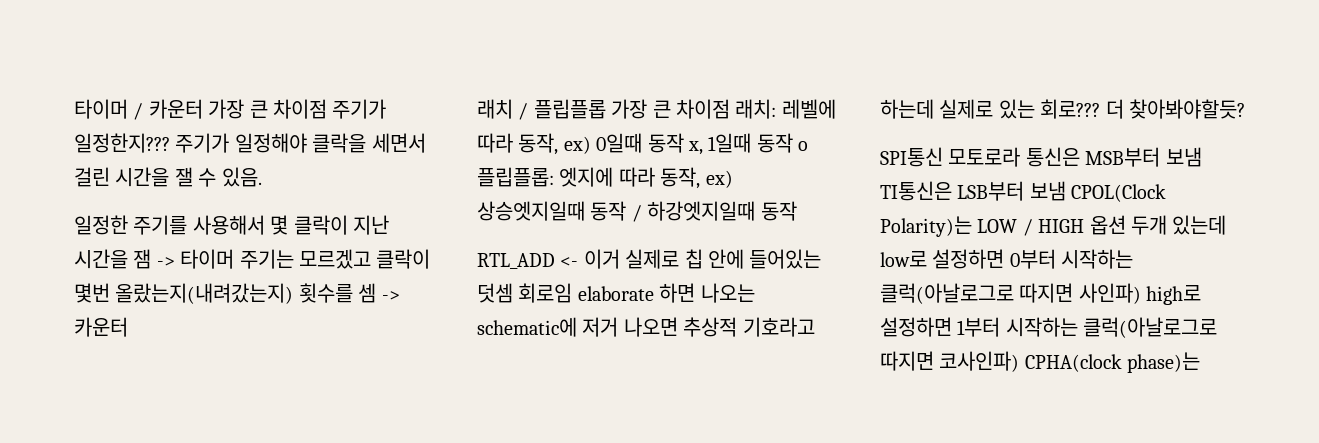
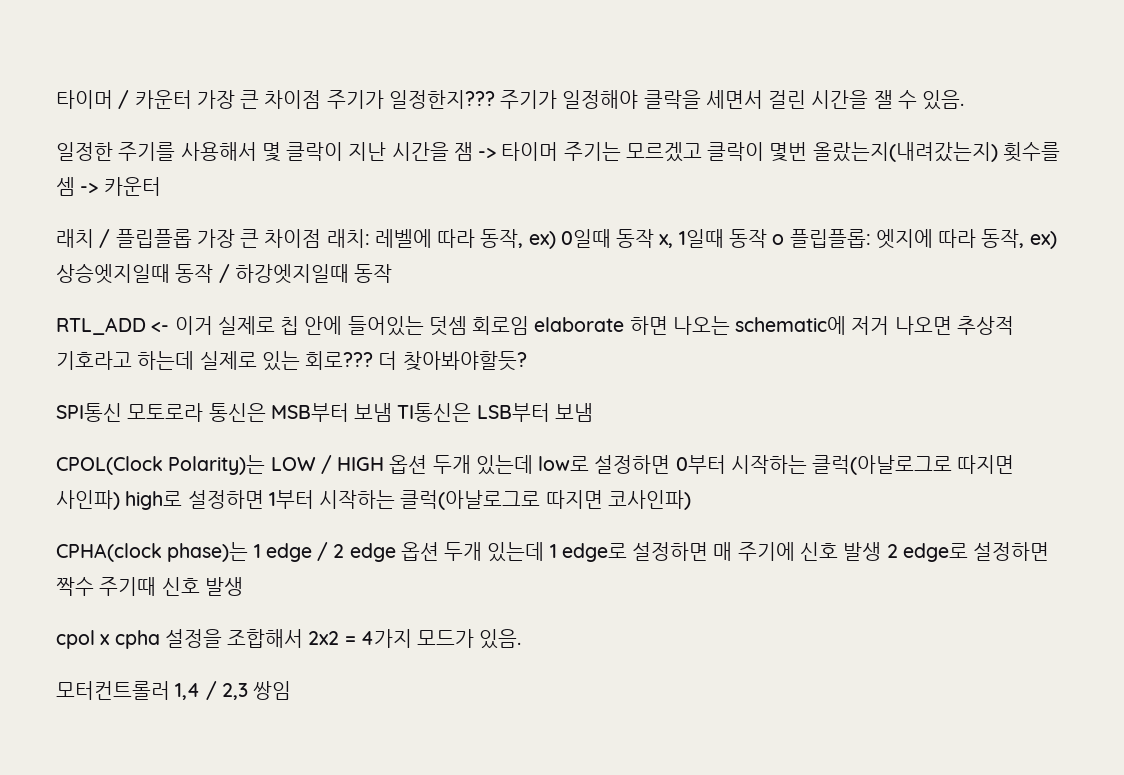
- SPI통신 모토로라 통신은 MSB부터 보냄 TI통신은 LSB부터 보냄 CPOL(Clock Polarity)는 LOW / HIGH 옵션 두개 있는데 low로 설정하면 0부터 시작하는 클럭(아날로그로 따지면 사인파) high로 설정하면 1부터 시작하는 클럭(아날로그로 따지면 코사인파) CPHA(clock phase)는
+ SPI통신 모토로라 통신은 MSB부터 보냄 TI통신은 LSB부터 보냄
+ CPOL(Clock Polarity)는 LOW / HIGH 옵션 두개 있는데 low로 설정하면 0부터 시작하는 클럭(아날로그로 따지면 사인파) high로 설정하면 1부터 시작하는 클럭(아날로그로 따지면 코사인파)
+ CPHA(clock phase)는 1 edge / 2 edge 옵션 두개 있는데 1 edge로 설정하면 매 주기에 신호 발생 2 edge로 설정하면 짝수 주기때 신호 발생
+ cpol x cpha 설정을 조합해서 2x2 = 4가지 모드가 있음.
+ 모터컨트롤러 1,4 / 2,3 쌍임

